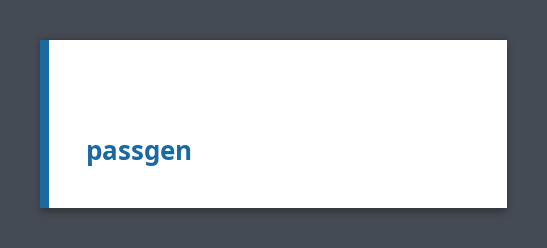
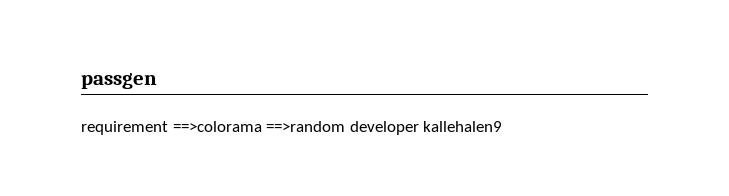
+ requirement ==>colorama ==>random developer kallehalen9

